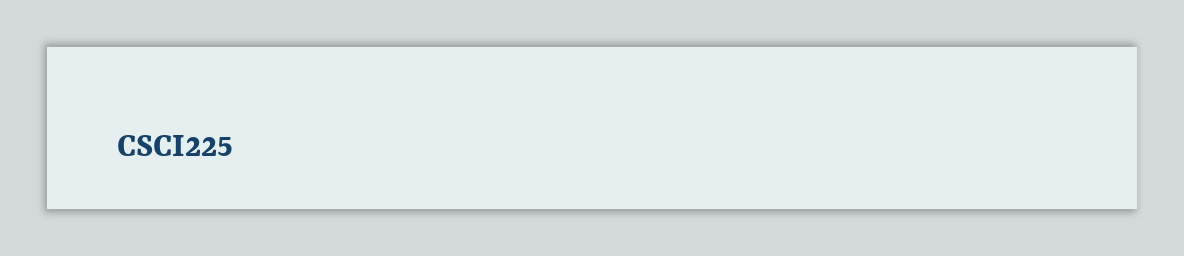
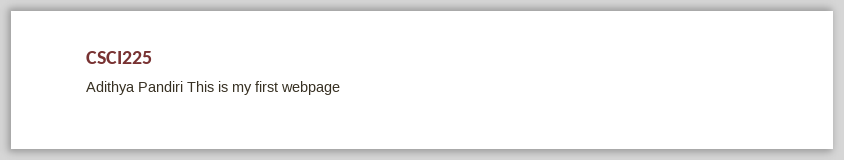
+ Adithya Pandiri This is my first webpage

